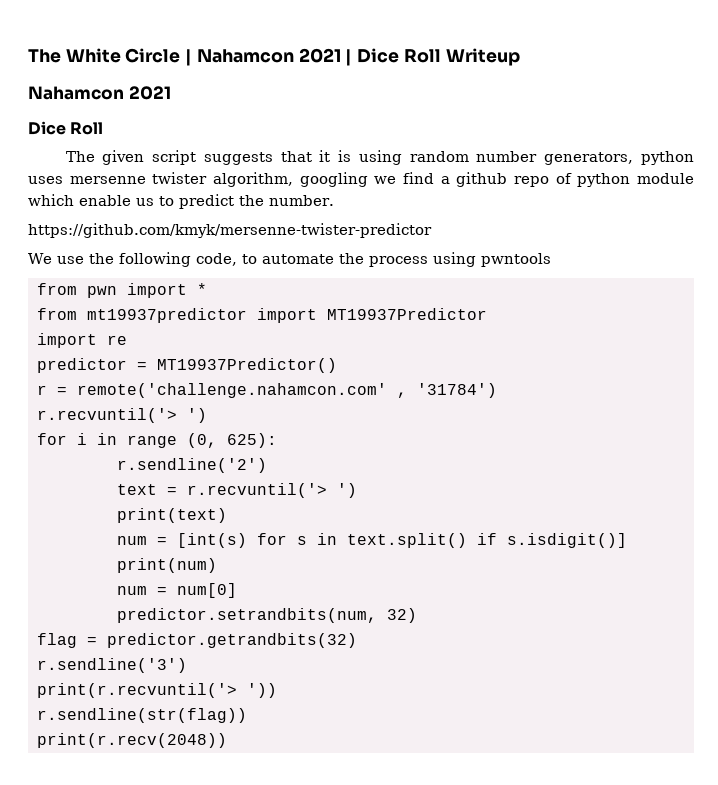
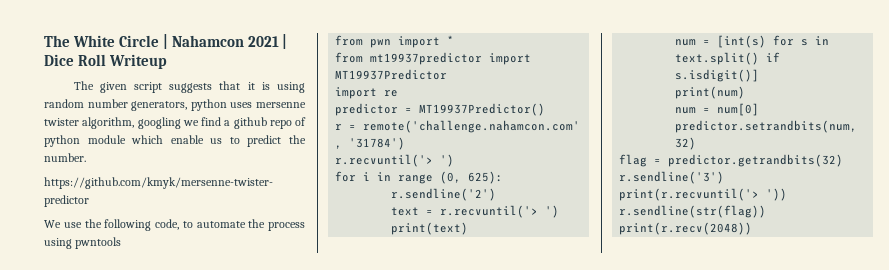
  The White Circle | Nahamcon 2021 | Dice Roll Writeup
- Nahamcon 2021
- Dice Roll

